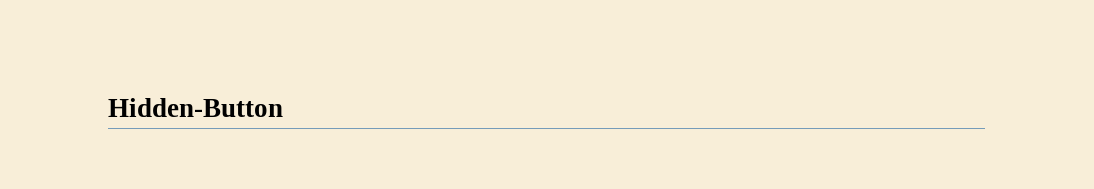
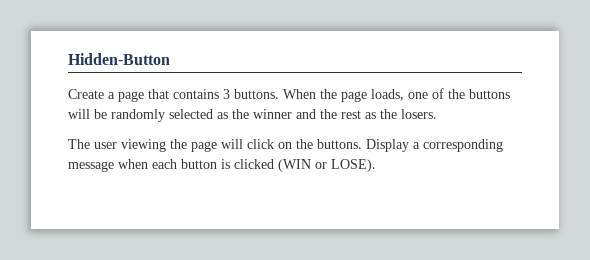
+ Create a page that contains 3 buttons. When the page loads, one of the buttons will be randomly selected as the winner and the rest as the losers.
+ The user viewing the page will click on the buttons. Display a corresponding message when each button is clicked (WIN or LOSE).

